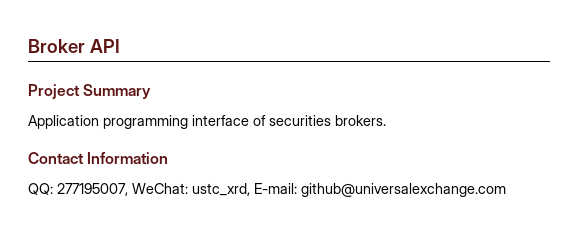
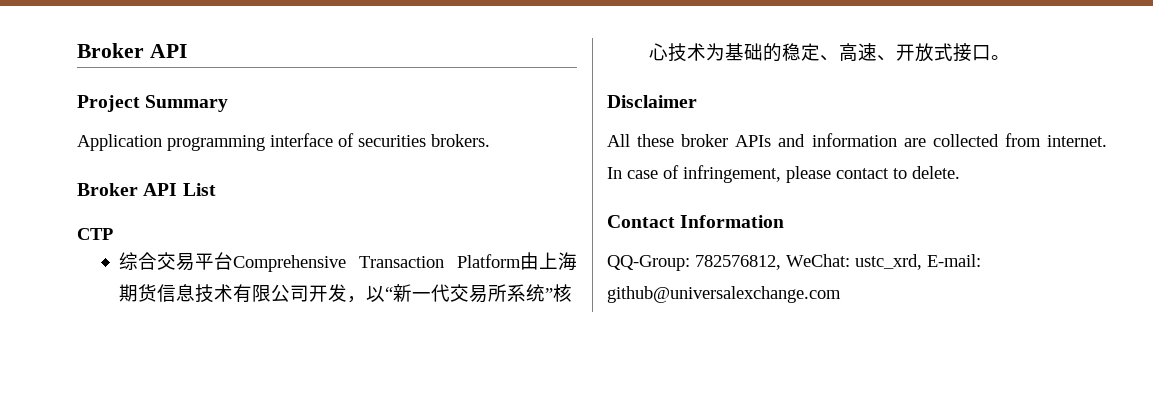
+ Broker API List
+ CTP
+ 综合交易平台Comprehensive Transaction Platform由上海期货信息技术有限公司开发，以“新一代交易所系统”核心技术为基础的稳定、高速、开放式接口。
+ Disclaimer
+ All these broker APIs and information are collected from internet. In case of infringement, please contact to delete.
- QQ: 277195007, WeChat: ustc_xrd, E-mail: github@universalexchange.com
+ QQ-Group: 782576812, WeChat: ustc_xrd, E-mail: github@universalexchange.com

